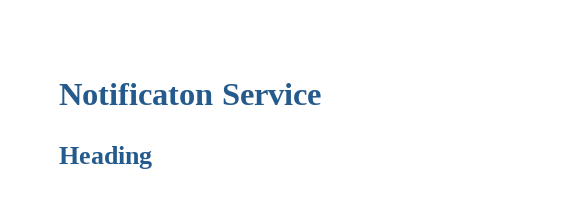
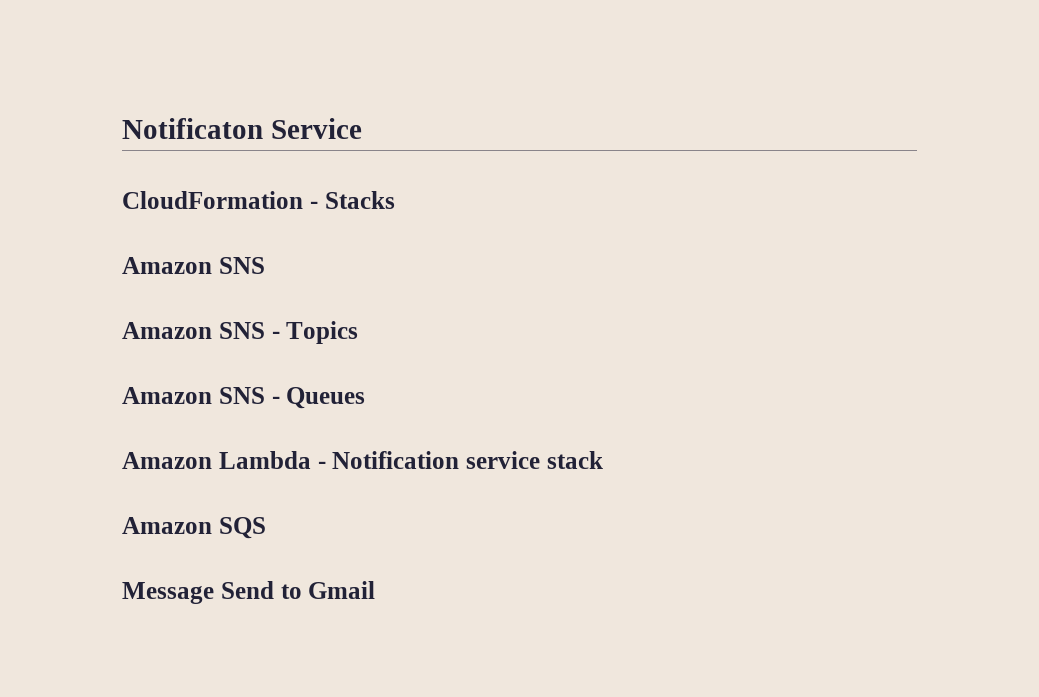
- Heading
+ CloudFormation - Stacks
+ Amazon SNS
+ Amazon SNS - Topics
+ Amazon SNS - Queues
+ Amazon Lambda - Notification service stack
+ Amazon SQS
+ Message Send to Gmail

